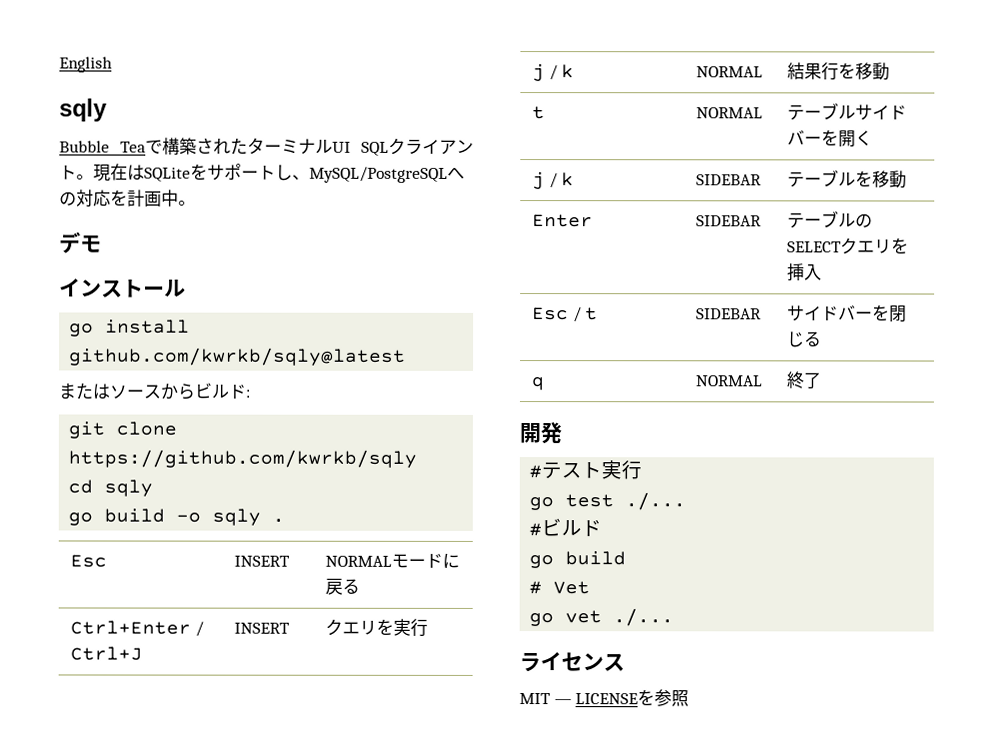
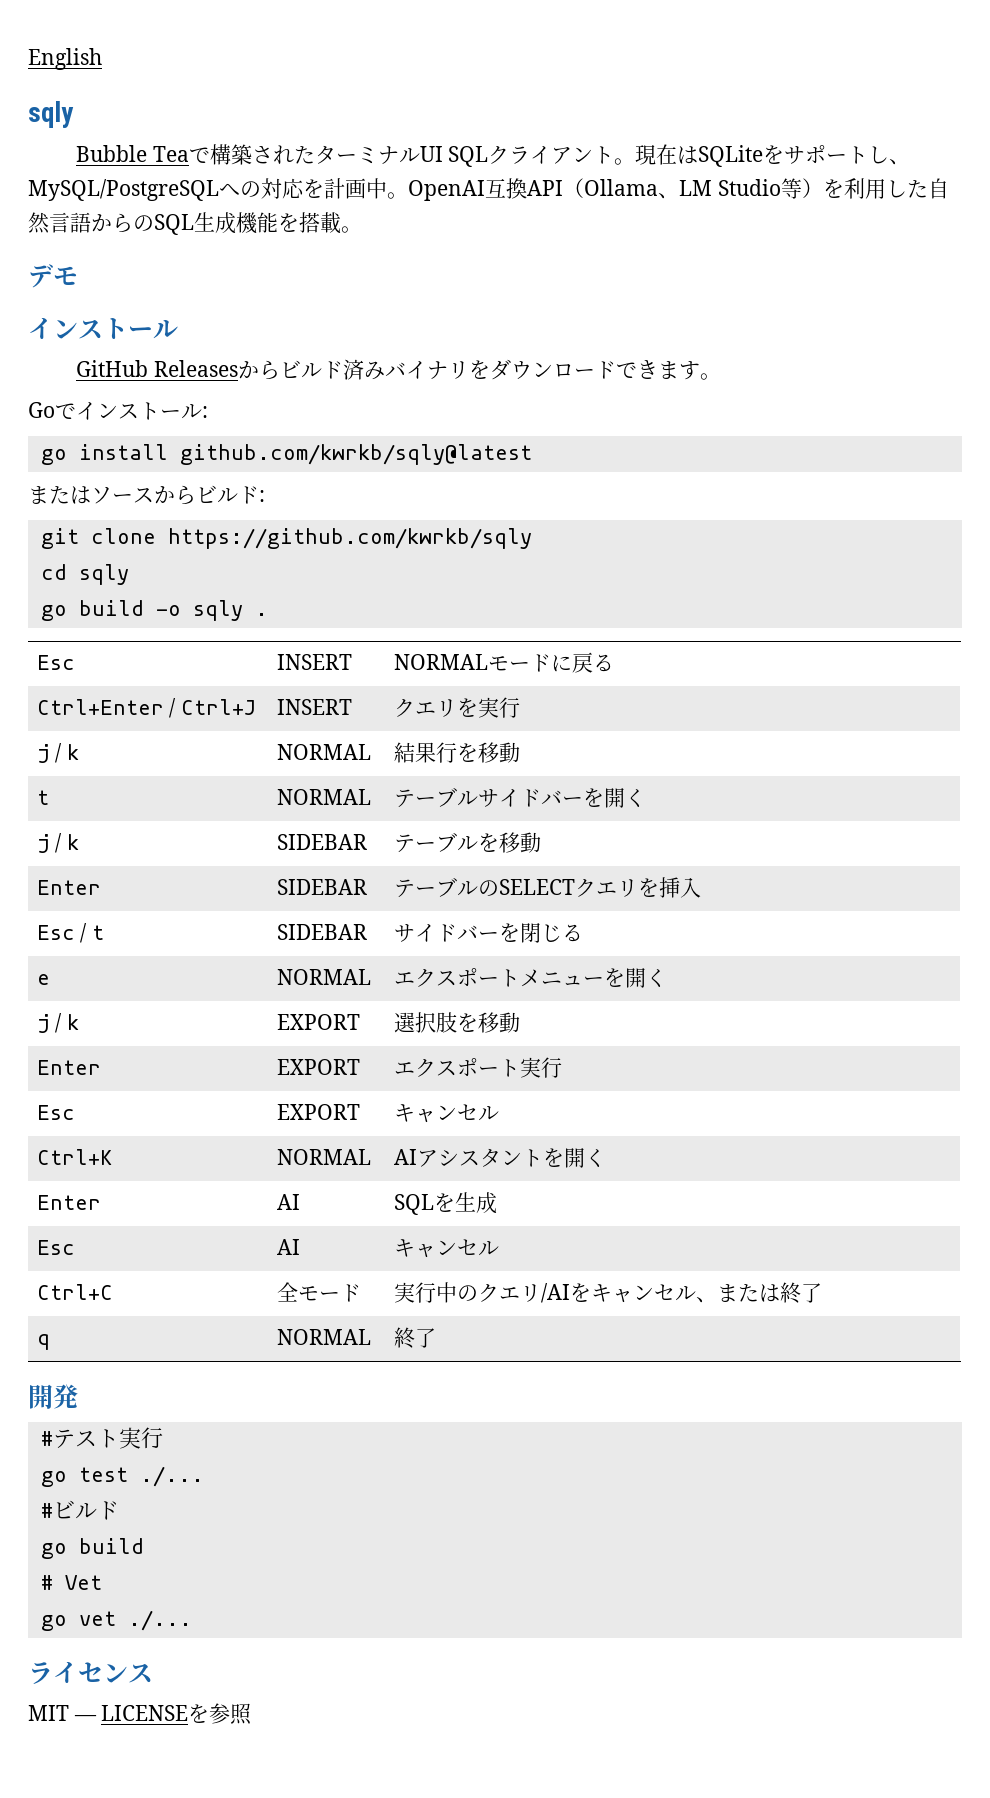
- 現在はSQLiteをサポートし、MySQL/PostgreSQLへの対応を計画中。
+ 現在はSQLiteをサポートし、MySQL/PostgreSQLへの対応を計画中。OpenAI互換API（Ollama、LM Studio等）を利用した自然言語からのSQL生成機能を搭載。
  デモ
  インストール
+ GitHub Releasesからビルド済みバイナリをダウンロードできます。
+ Goでインストール:
+ e | NORMAL | エクスポートメニューを開く
+ j / k | EXPORT | 選択肢を移動
+ Enter | EXPORT | エクスポート実行
+ Esc | EXPORT | キャンセル
+ Ctrl+K | NORMAL | AIアシスタントを開く
+ Enter | AI | SQLを生成
+ Esc | AI | キャンセル
+ Ctrl+C | 全モード | 実行中のクエリ/AIをキャンセル、または終了

